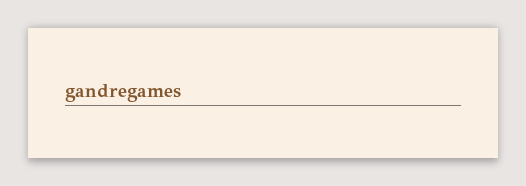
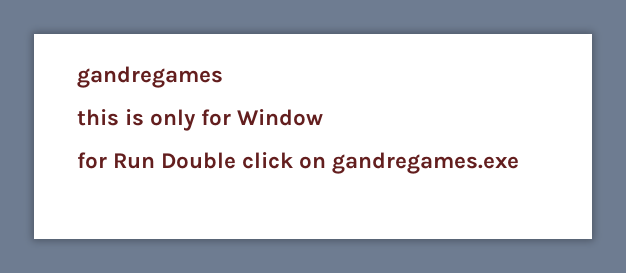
+ this is only for Window
+ for Run Double click on gandregames.exe

